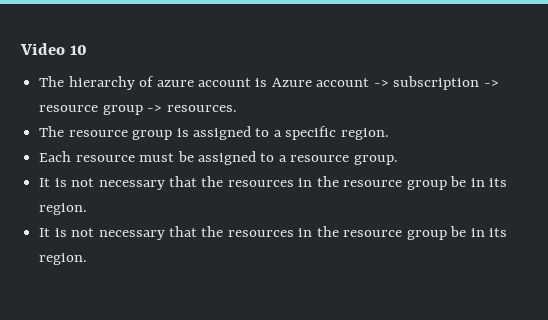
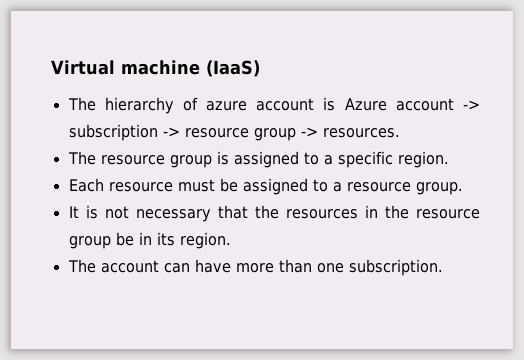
- Video 10
+ Virtual machine (IaaS)
  Each resource must be assigned to a resource group.
  It is not necessary that the resources in the resource group be in its region.
- It is not necessary that the resources in the resource group be in its region.
+ The account can have more than one subscription.

